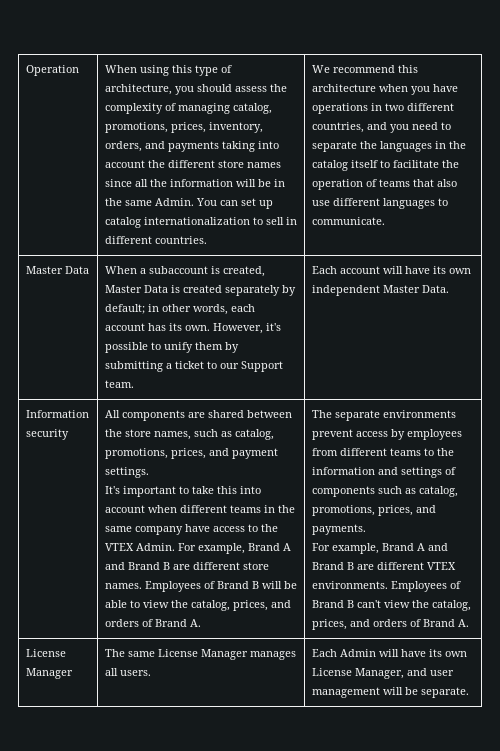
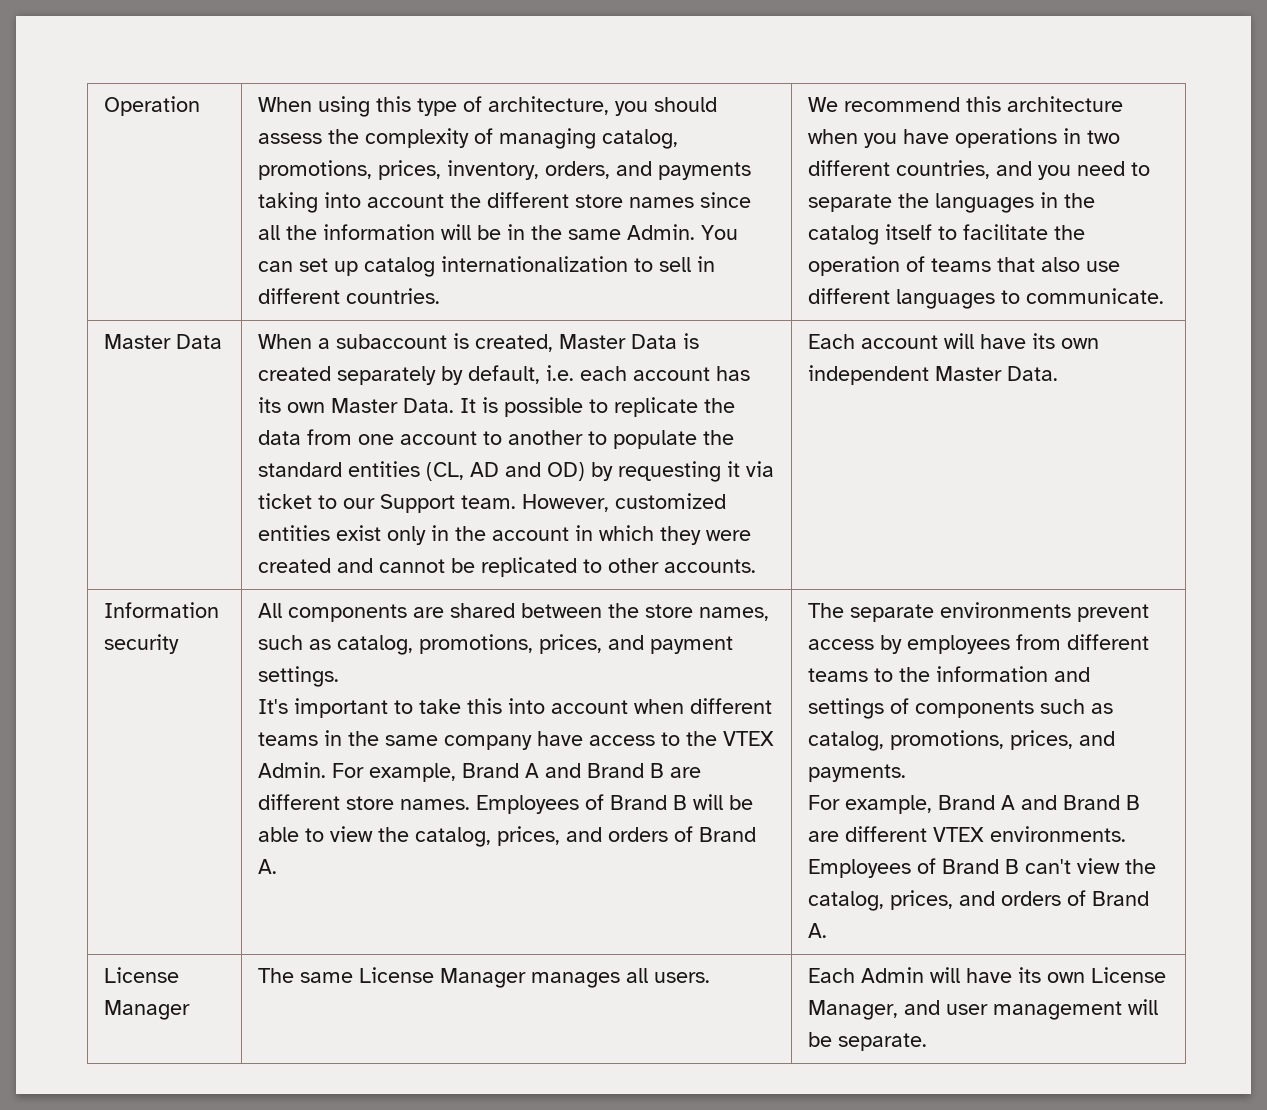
- When a subaccount is created, Master Data is created separately by default; in other words, each account has its own. However, it's possible to unify them by submitting a ticket to our Support team.
+ When a subaccount is created, Master Data is created separately by default, i.e. each account has its own Master Data. It is possible to replicate the data from one account to another to populate the standard entities (CL, AD and OD) by requesting it via ticket to our Support team. However, customized entities exist only in the account in which they were created and cannot be replicated to other accounts.

